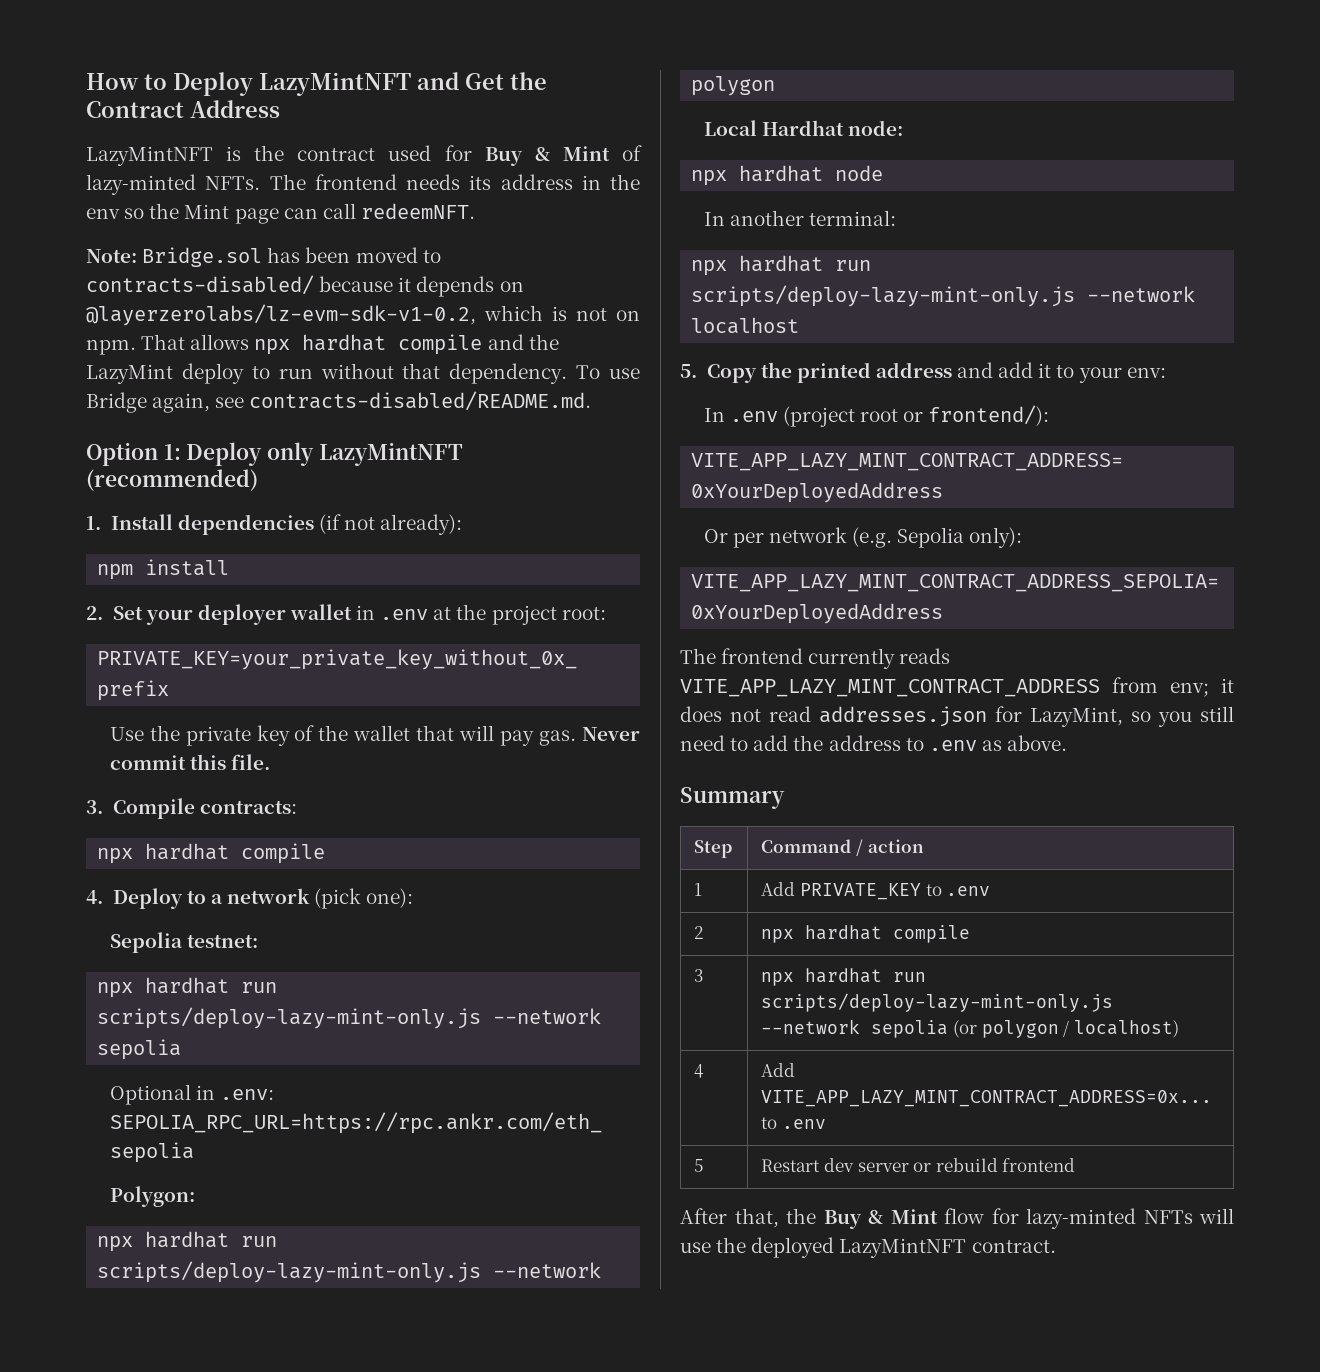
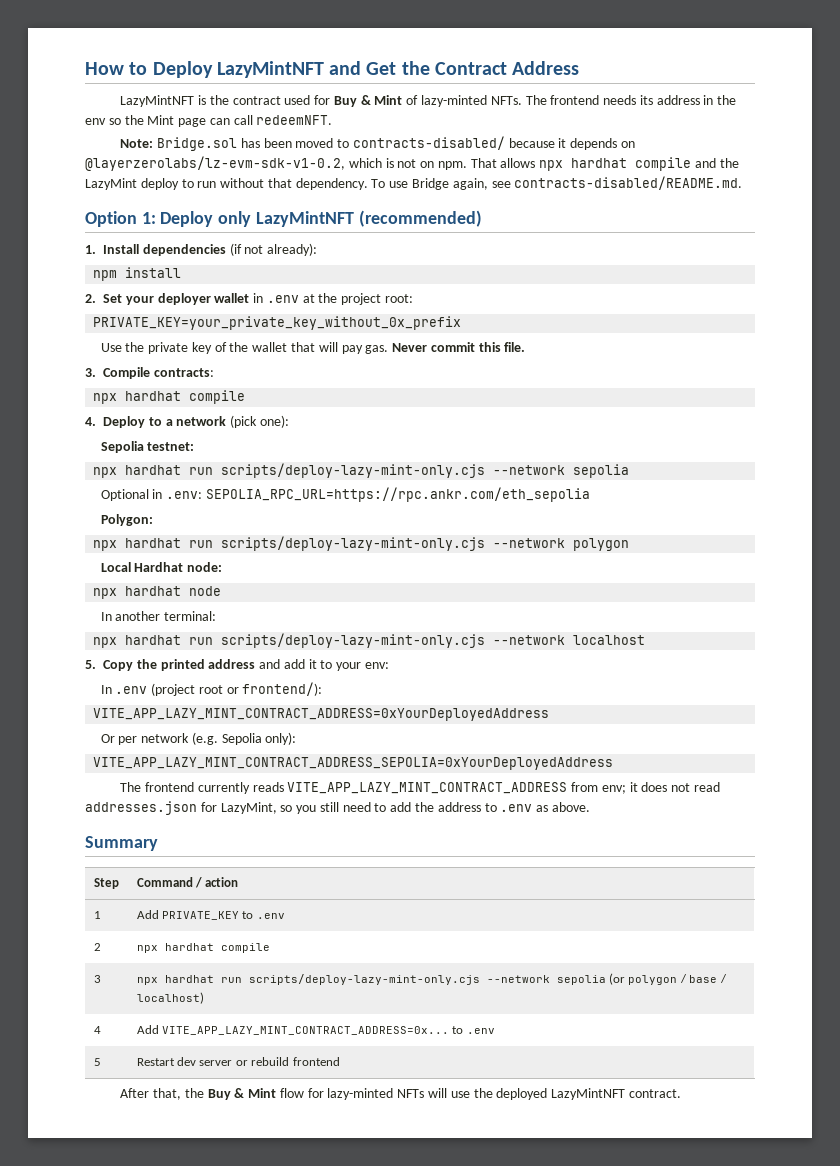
  Sepolia testnet:
- npx hardhat run scripts/deploy-lazy-mint-only.js --network sepolia
+ npx hardhat run scripts/deploy-lazy-mint-only.cjs --network sepolia
- npx hardhat run scripts/deploy-lazy-mint-only.js --network polygon
+ npx hardhat run scripts/deploy-lazy-mint-only.cjs --network polygon
- npx hardhat run scripts/deploy-lazy-mint-only.js --network localhost
+ npx hardhat run scripts/deploy-lazy-mint-only.cjs --network localhost
- 3 | npx hardhat run scripts/deploy-lazy-mint-only.js --network sepolia (or polygon / localhost)
+ 3 | npx hardhat run scripts/deploy-lazy-mint-only.cjs --network sepolia (or polygon / base / localhost)

